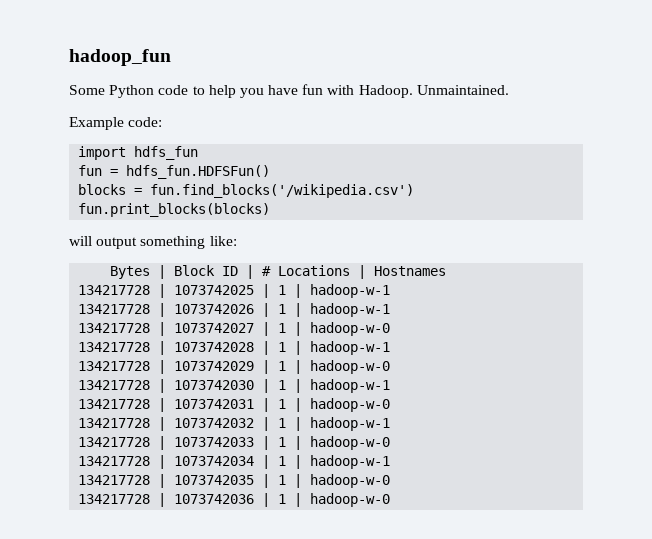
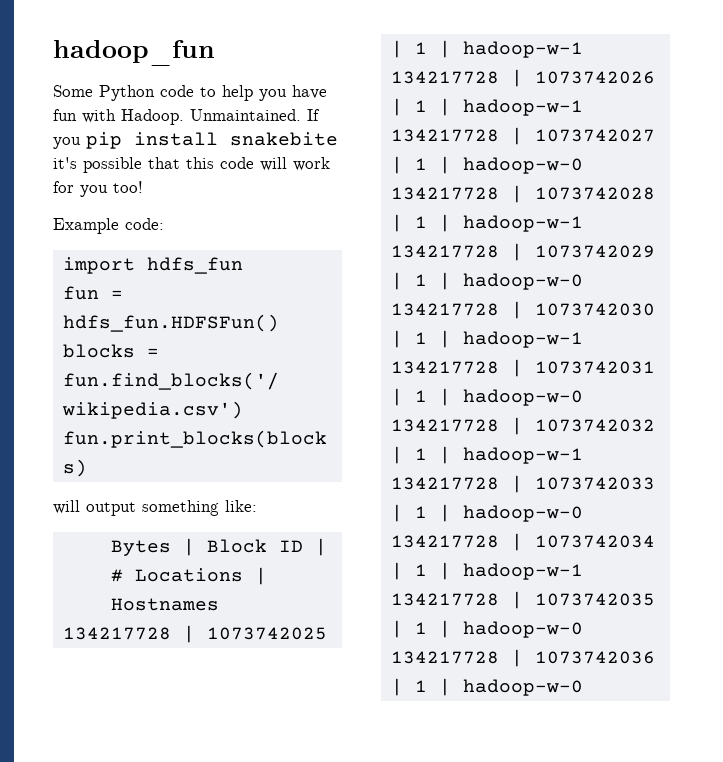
+ If you pip install snakebite it's possible that this code will work for you too!

